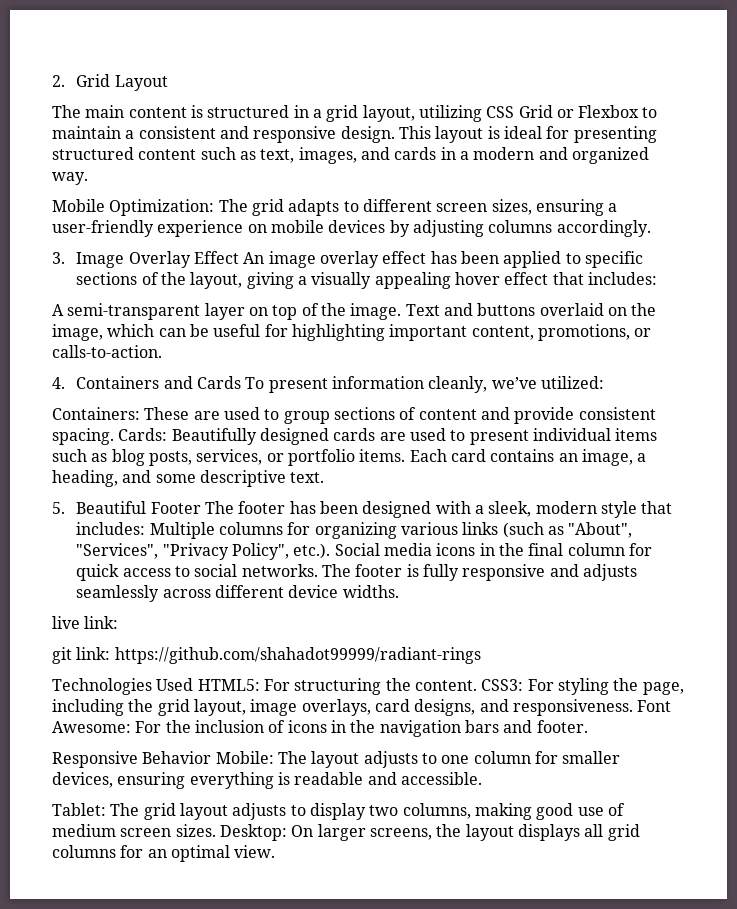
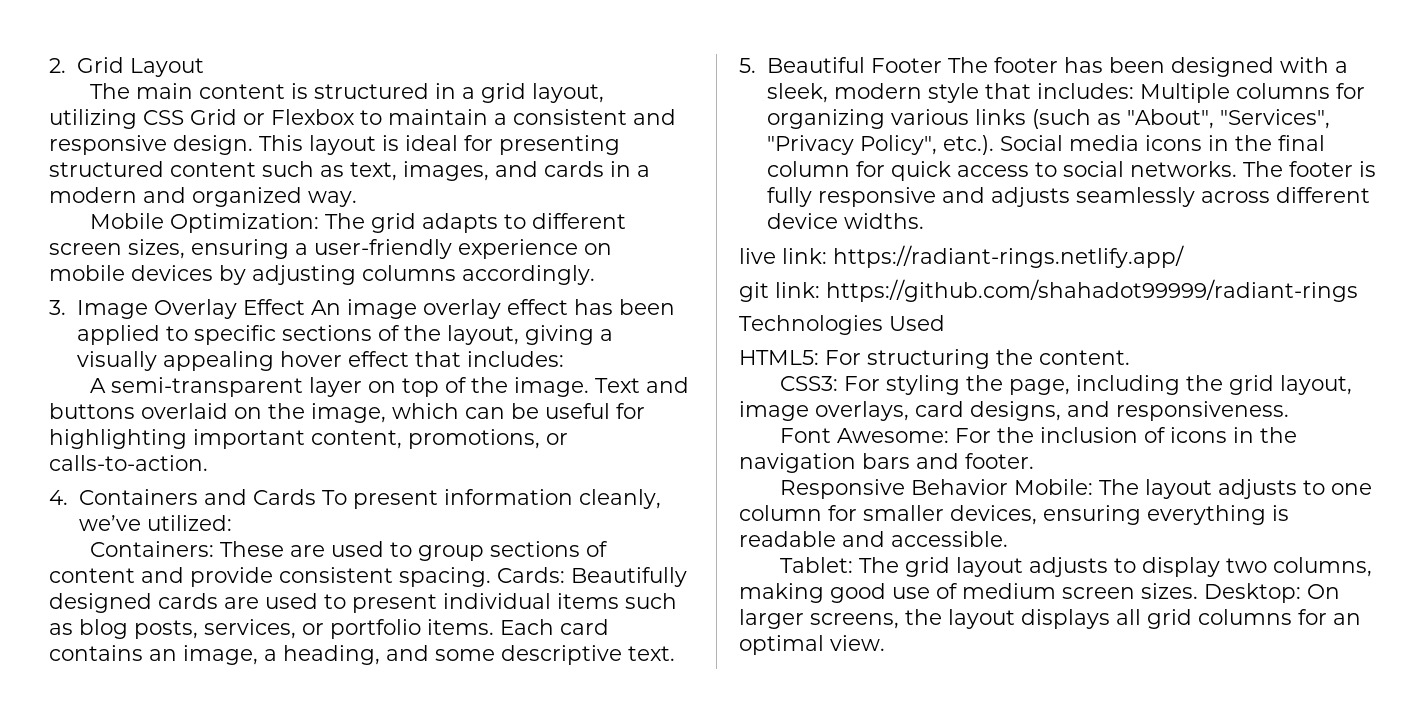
- live link:
+ live link: https://radiant-rings.netlify.app/
- Technologies Used HTML5: For structuring the content. CSS3: For styling the page, including the grid layout, image overlays, card designs, and responsiveness. Font Awesome: For the inclusion of icons in the navigation bars and footer.
+ Technologies Used
+ HTML5: For structuring the content.
+ CSS3: For styling the page, including the grid layout, image overlays, card designs, and responsiveness.
+ Font Awesome: For the inclusion of icons in the navigation bars and footer.

